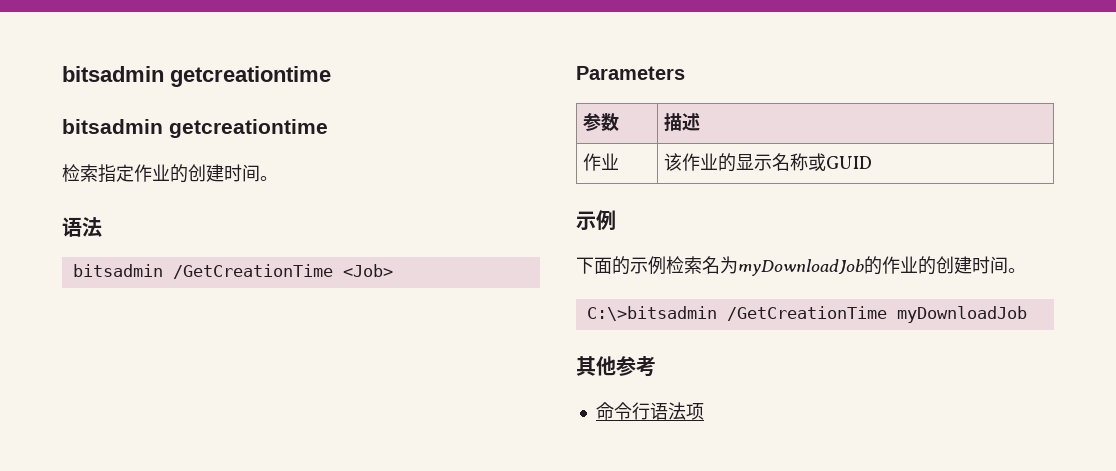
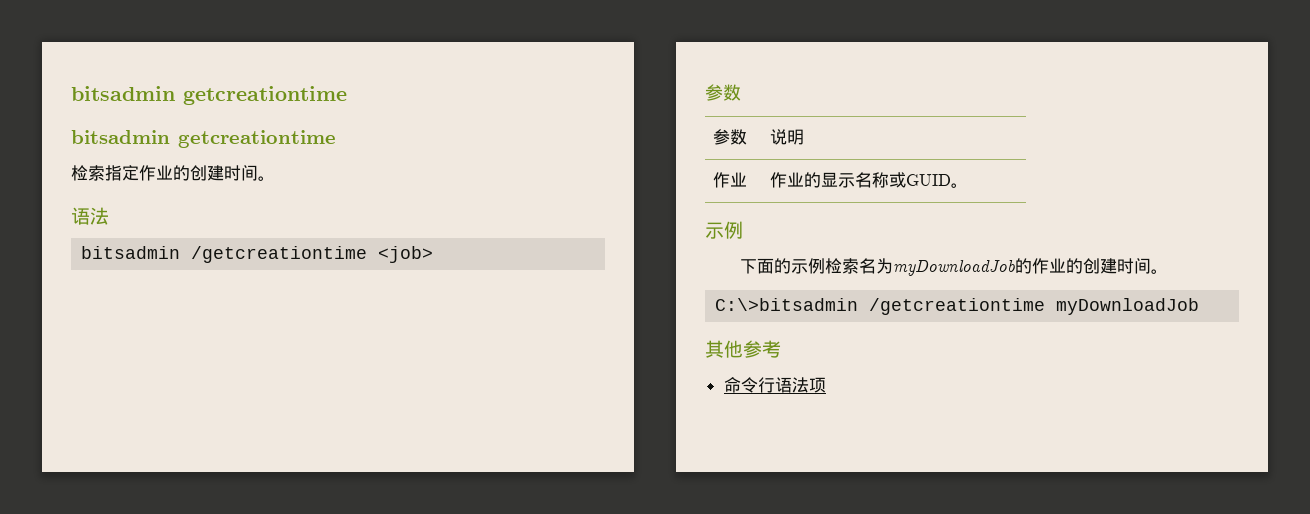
- bitsadmin /GetCreationTime <Job>
- Parameters
+ bitsadmin /getcreationtime <job>
+ 参数
- 参数 | 描述
+ 参数 | 说明
- 作业 | 该作业的显示名称或GUID
+ 作业 | 作业的显示名称或GUID。
- C:\>bitsadmin /GetCreationTime myDownloadJob
+ C:\>bitsadmin /getcreationtime myDownloadJob

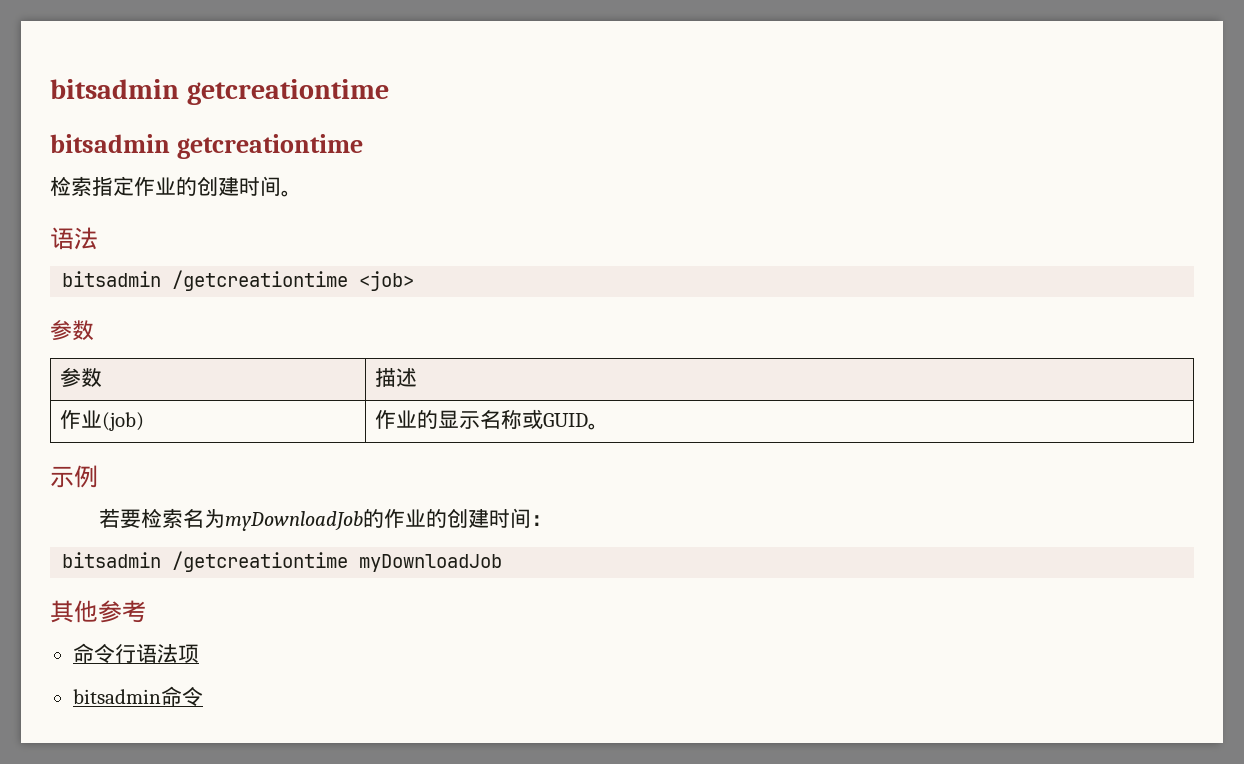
- 参数 | 说明
- 作业 | 作业的显示名称或GUID。
+ 参数 | 描述
+ 作业(job) | 作业的显示名称或GUID。
- 下面的示例检索名为myDownloadJob的作业的创建时间。
- C:\>bitsadmin /getcreationtime myDownloadJob
+ 若要检索名为myDownloadJob的作业的创建时间：
+ bitsadmin /getcreationtime myDownloadJob
+ bitsadmin命令

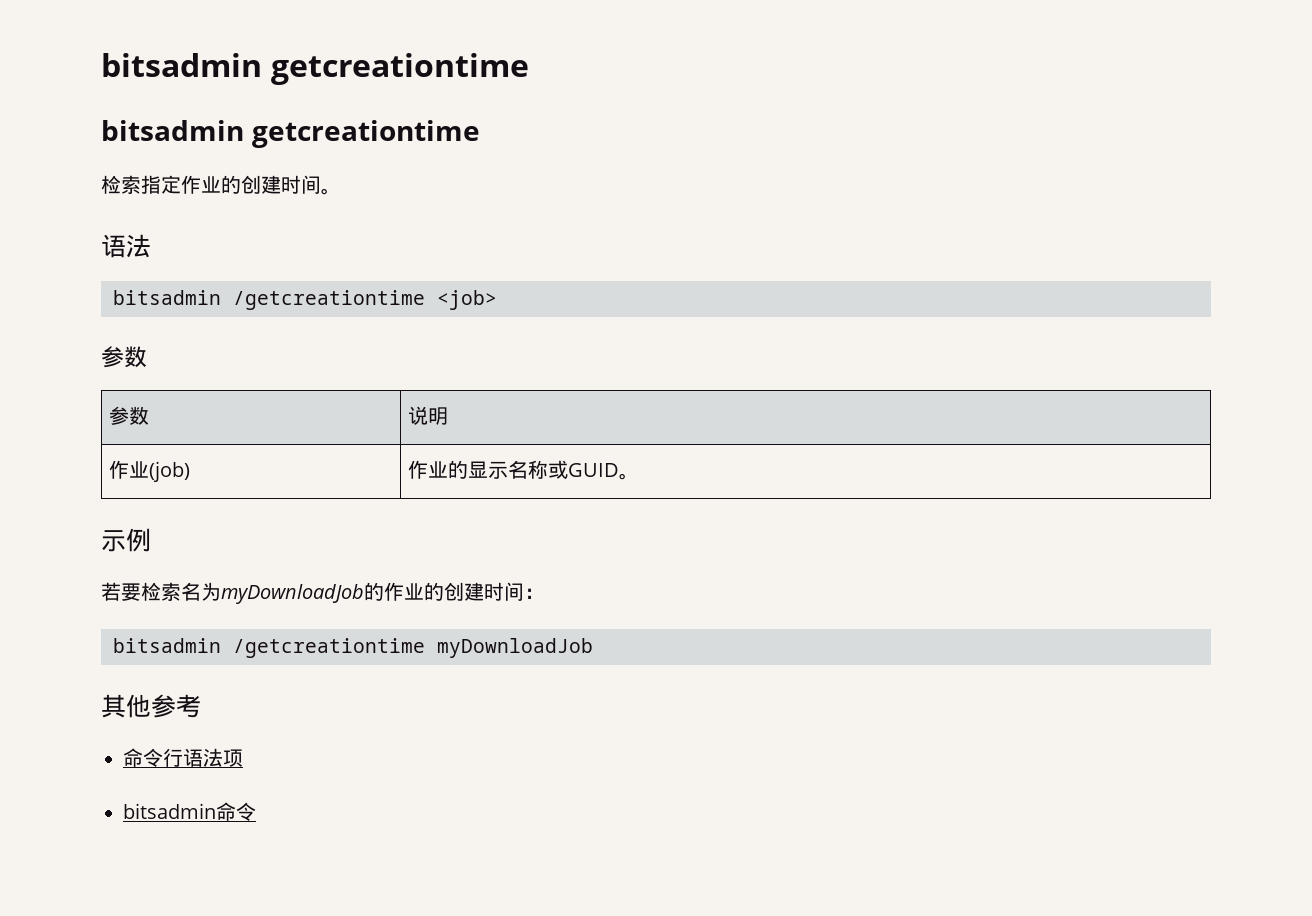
- 参数 | 描述
+ 参数 | 说明

